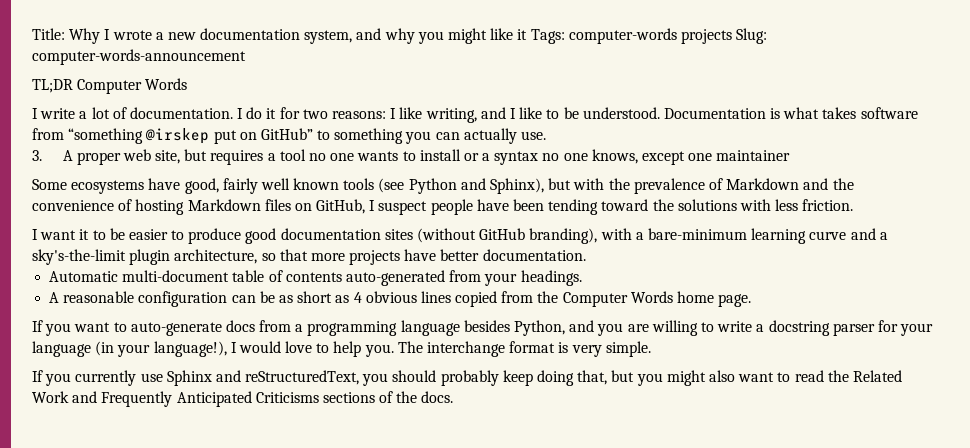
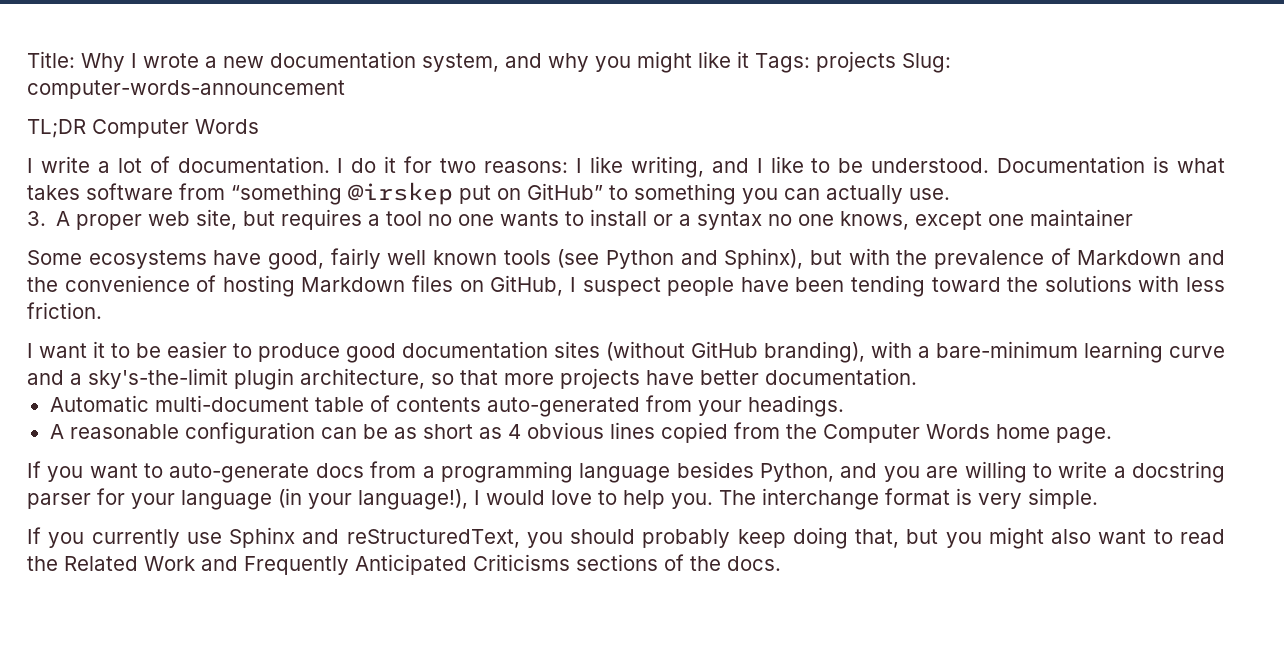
- Title: Why I wrote a new documentation system, and why you might like it Tags: computer-words projects Slug: computer-words-announcement
+ Title: Why I wrote a new documentation system, and why you might like it Tags: projects Slug: computer-words-announcement

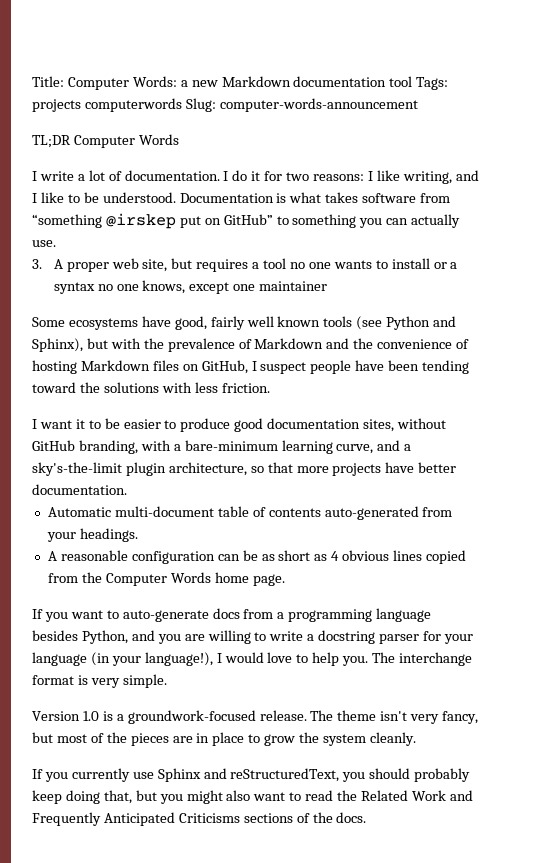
- Title: Why I wrote a new documentation system, and why you might like it Tags: projects Slug: computer-words-announcement
+ Title: Computer Words: a new Markdown documentation tool Tags: projects computerwords Slug: computer-words-announcement
- I want it to be easier to produce good documentation sites (without GitHub branding), with a bare-minimum learning curve and a sky's-the-limit plugin architecture, so that more projects have better documentation.
+ I want it to be easier to produce good documentation sites, without GitHub branding, with a bare-minimum learning curve, and a sky's-the-limit plugin architecture, so that more projects have better documentation.
+ Version 1.0 is a groundwork-focused release. The theme isn't very fancy, but most of the pieces are in place to grow the system cleanly.

